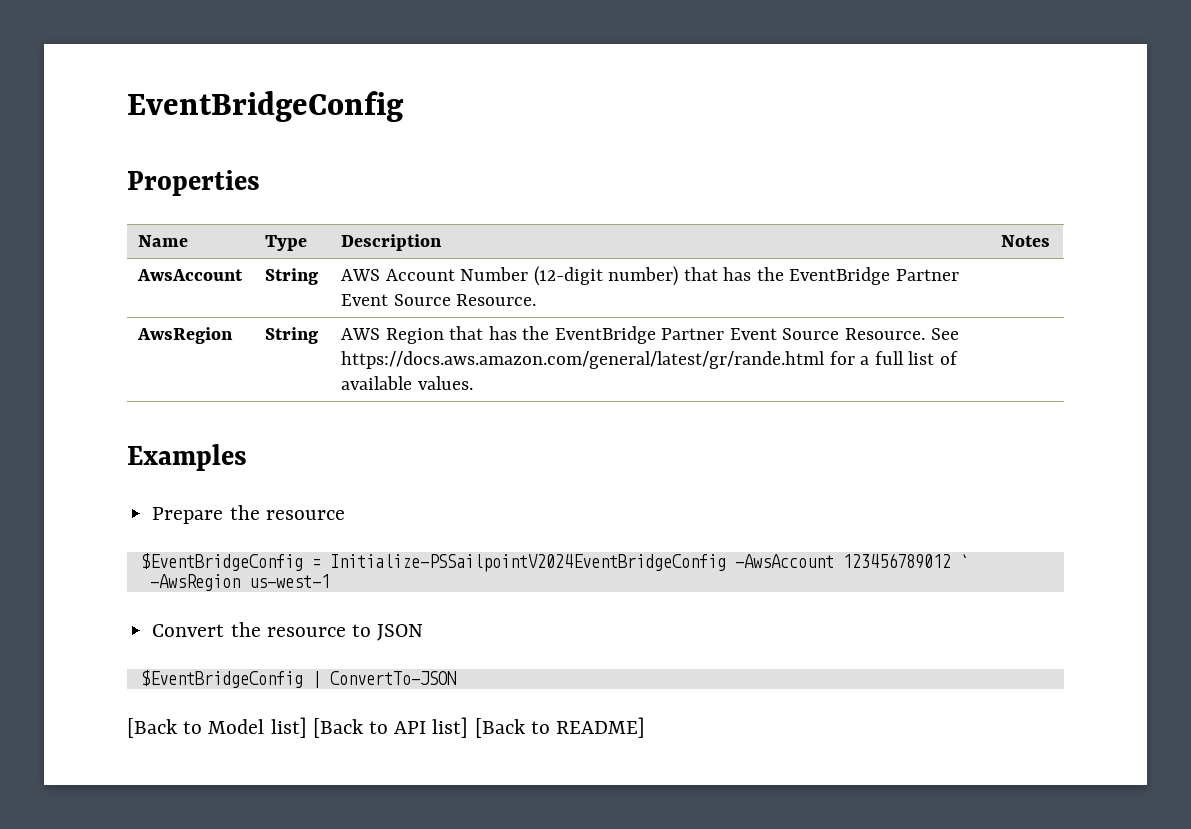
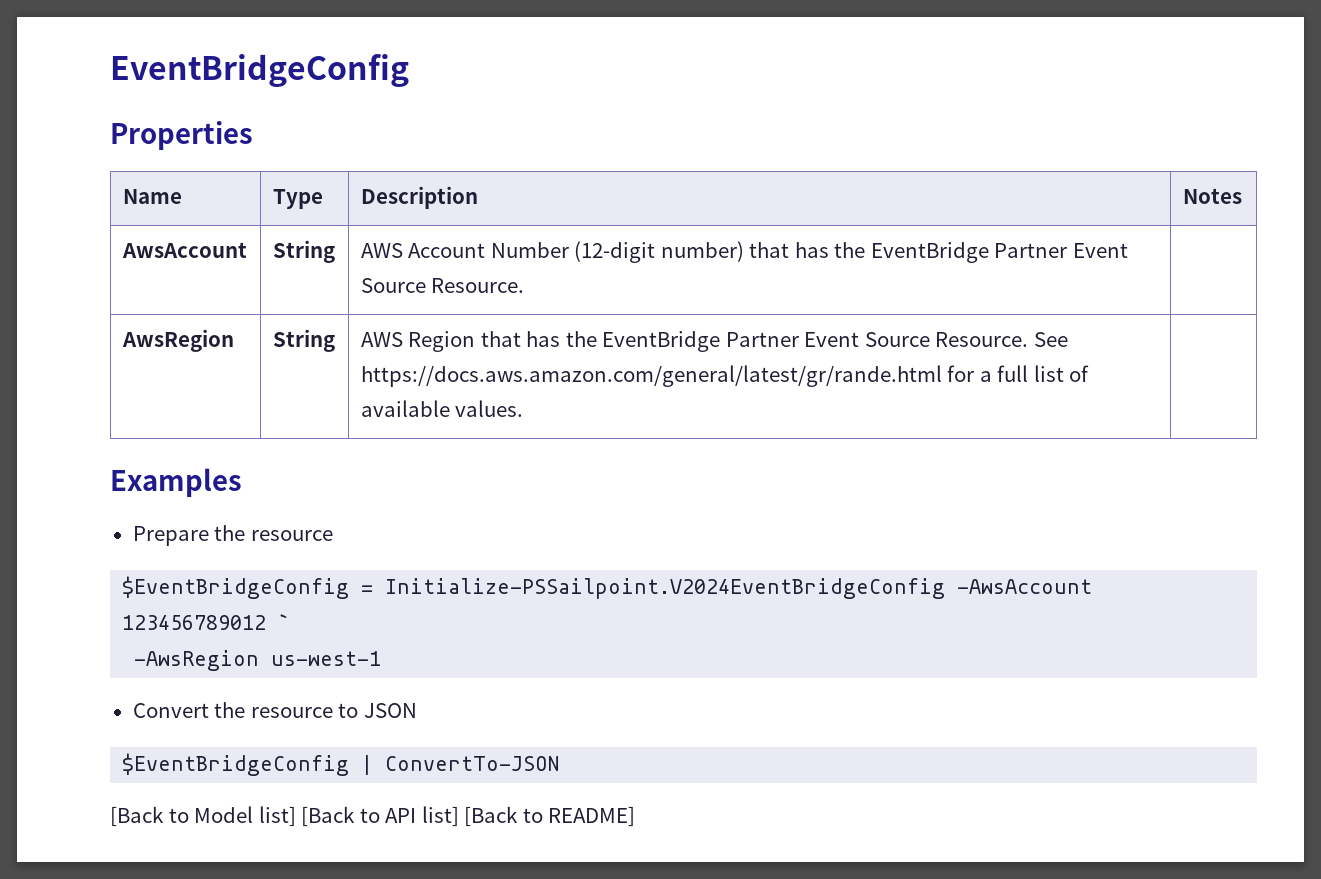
- $EventBridgeConfig = Initialize-PSSailpointV2024EventBridgeConfig -AwsAccount 123456789012 `
+ $EventBridgeConfig = Initialize-PSSailpoint.V2024EventBridgeConfig -AwsAccount 123456789012 `

